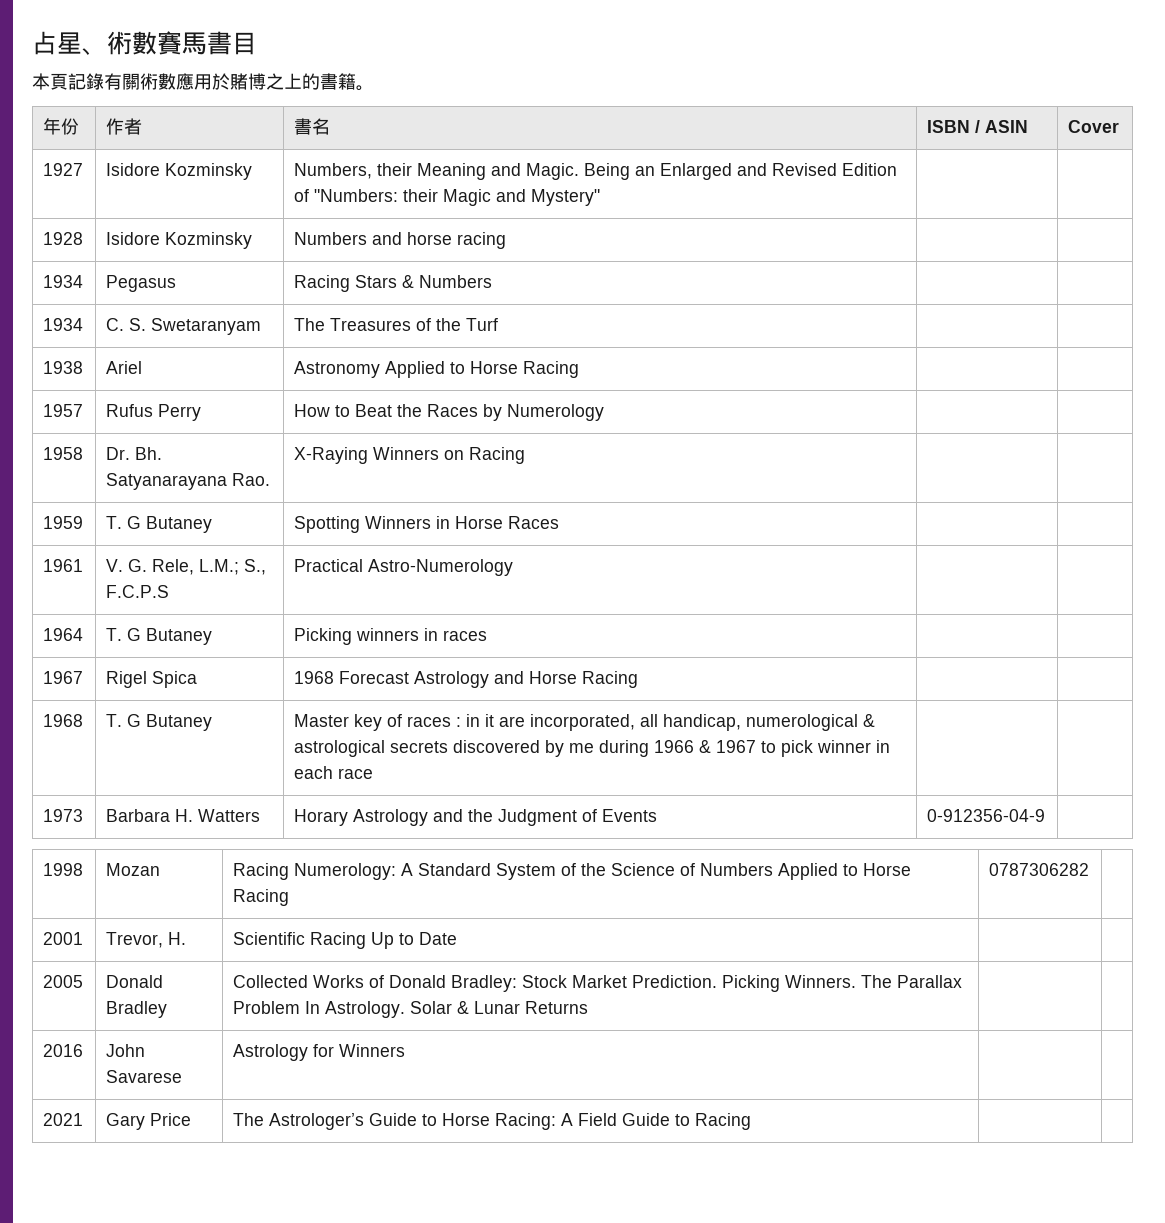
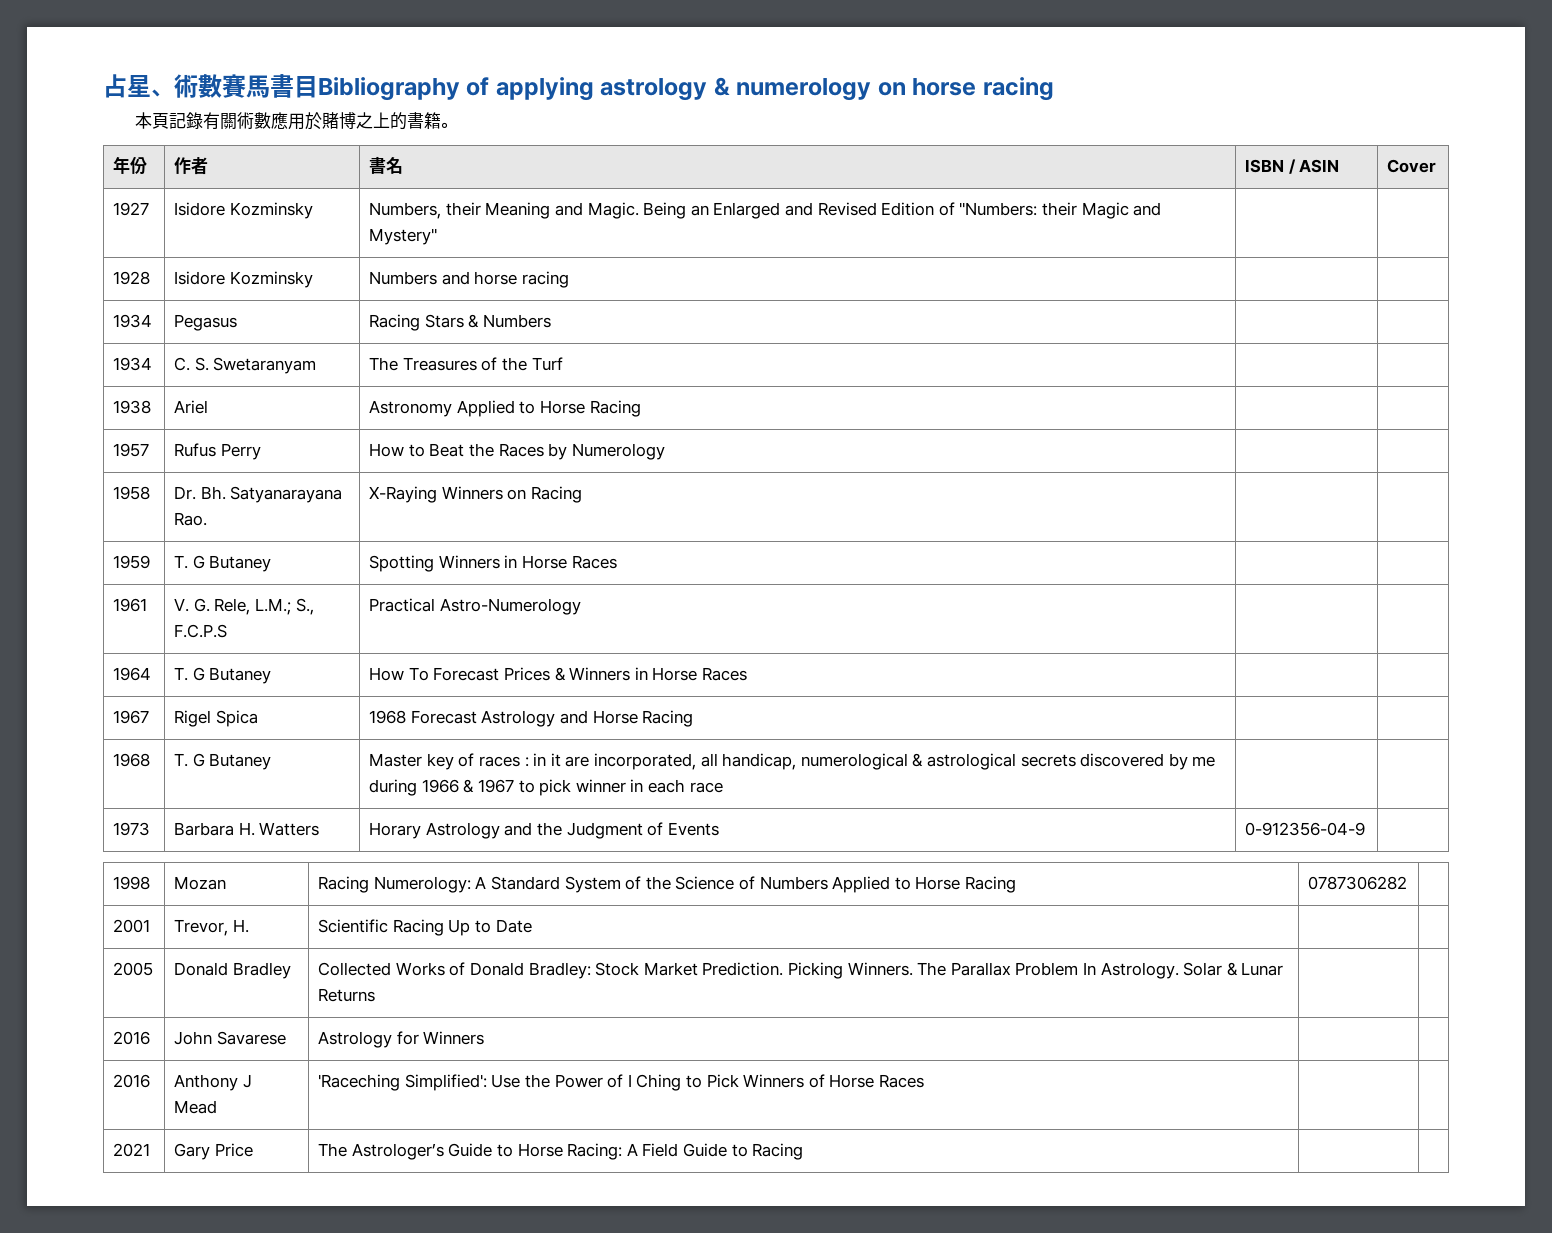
- 占星、術數賽馬書目
+ 占星、術數賽馬書目Bibliography of applying astrology & numerology on horse racing
- 1964 | T. G Butaney | Picking winners in races | |
+ 1964 | T. G Butaney | How To Forecast Prices & Winners in Horse Races | |
+ 2016 | Anthony J Mead | 'Raceching Simplified': Use the Power of I Ching to Pick Winners of Horse Races | |

